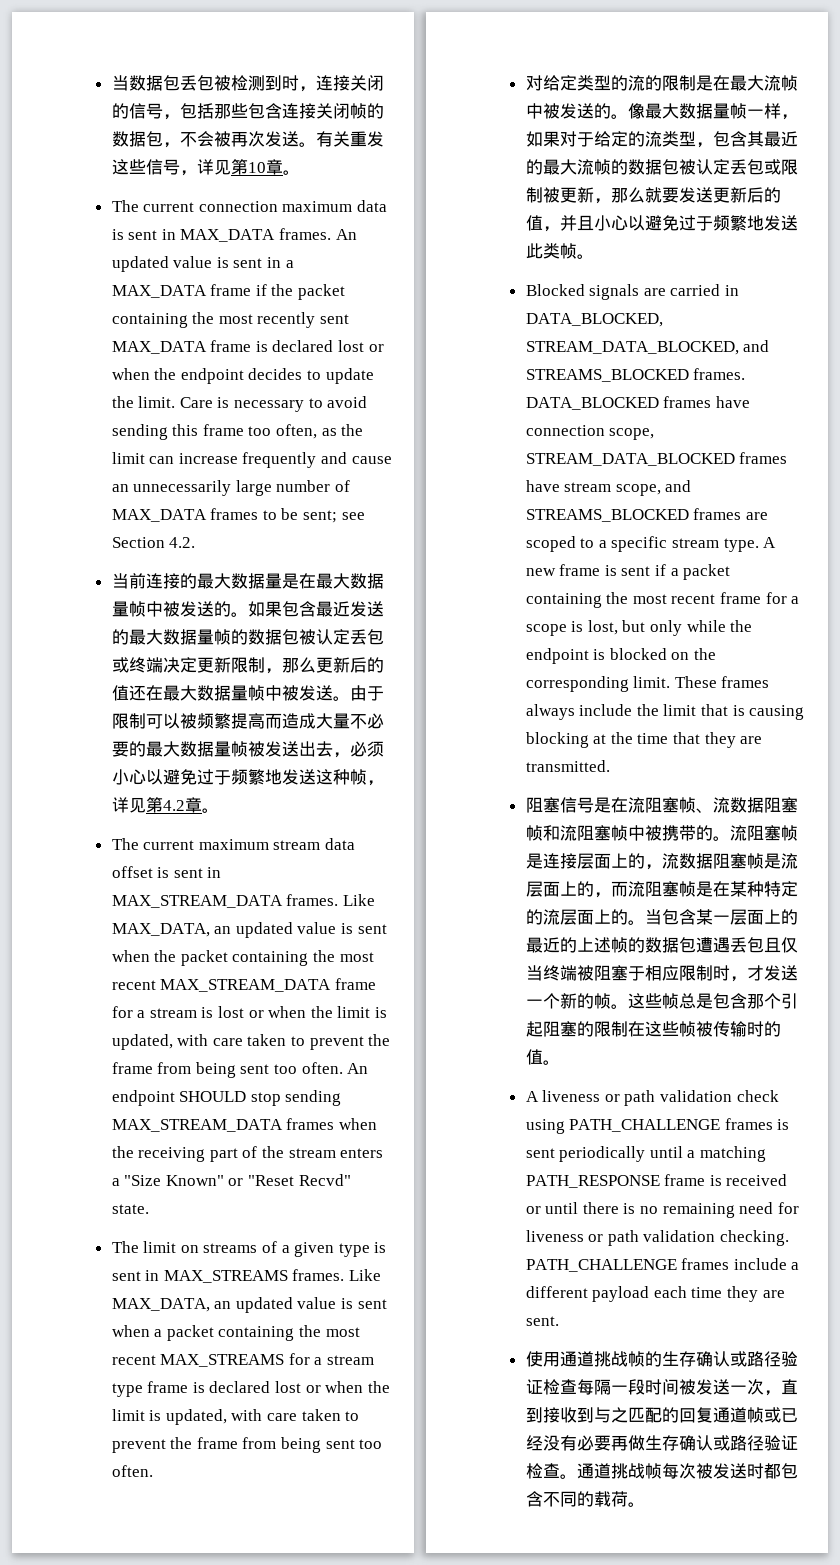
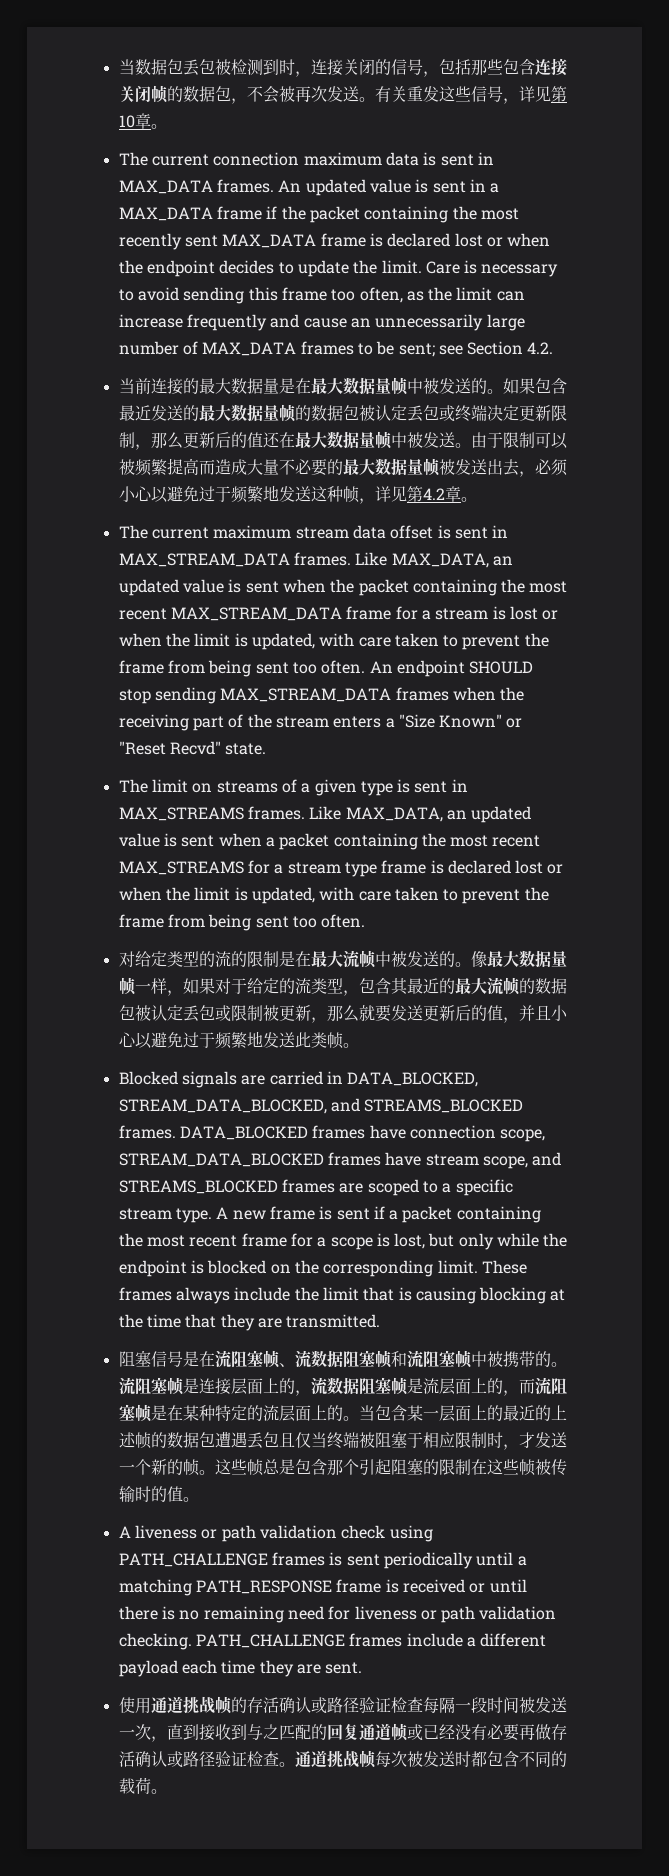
- 使用通道挑战帧的生存确认或路径验证检查每隔一段时间被发送一次，直到接收到与之匹配的回复通道帧或已经没有必要再做生存确认或路径验证检查。
+ 使用通道挑战帧的存活确认或路径验证检查每隔一段时间被发送一次，直到接收到与之匹配的回复通道帧或已经没有必要再做存活确认或路径验证检查。

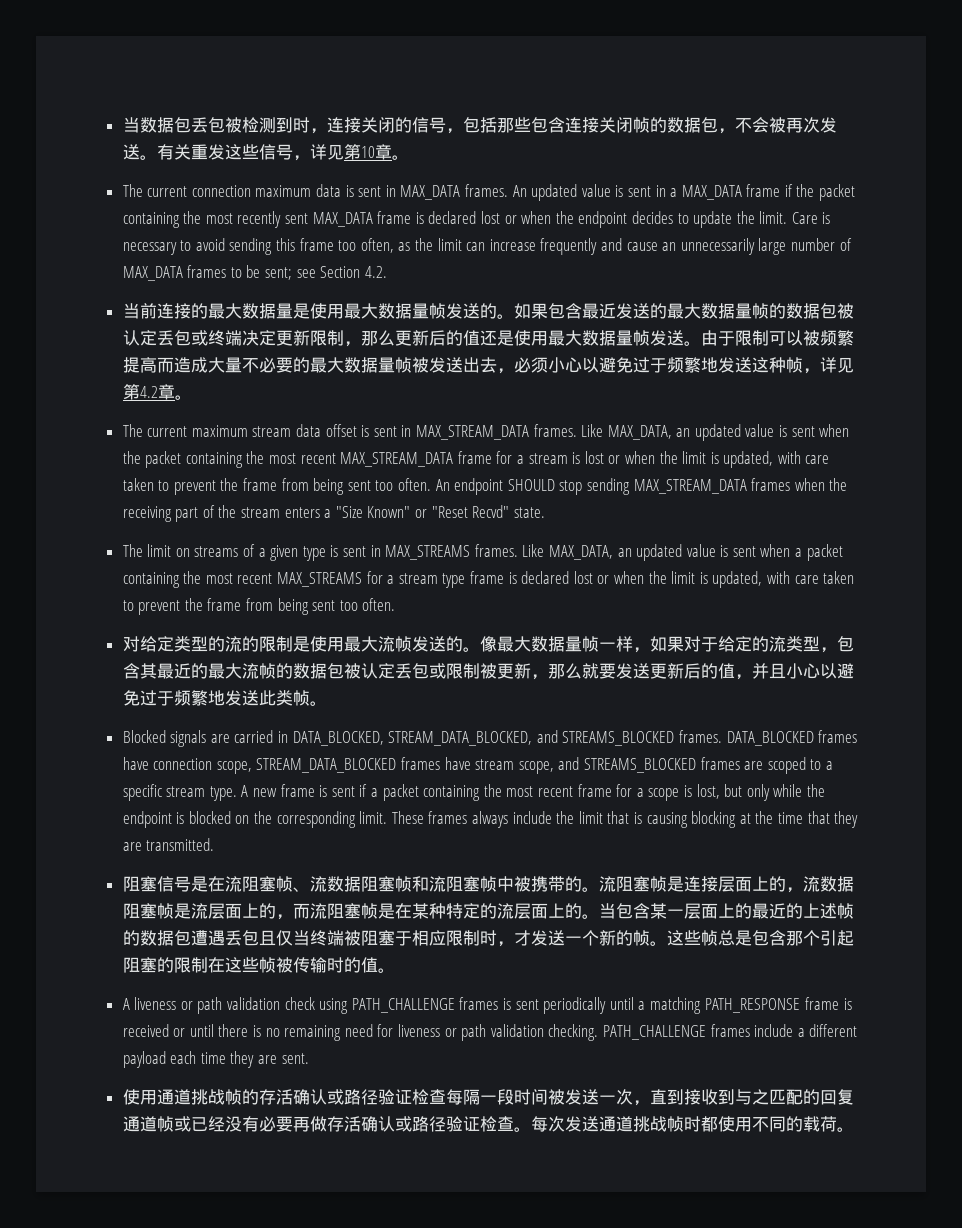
- 当前连接的最大数据量是在最大数据量帧中被发送的。
+ 当前连接的最大数据量是使用最大数据量帧发送的。
- 如果包含最近发送的最大数据量帧的数据包被认定丢包或终端决定更新限制，那么更新后的值还在最大数据量帧中被发送。
+ 如果包含最近发送的最大数据量帧的数据包被认定丢包或终端决定更新限制，那么更新后的值还是使用最大数据量帧发送。
- 对给定类型的流的限制是在最大流帧中被发送的。
+ 对给定类型的流的限制是使用最大流帧发送的。
- 通道挑战帧每次被发送时都包含不同的载荷。
+ 每次发送通道挑战帧时都使用不同的载荷。

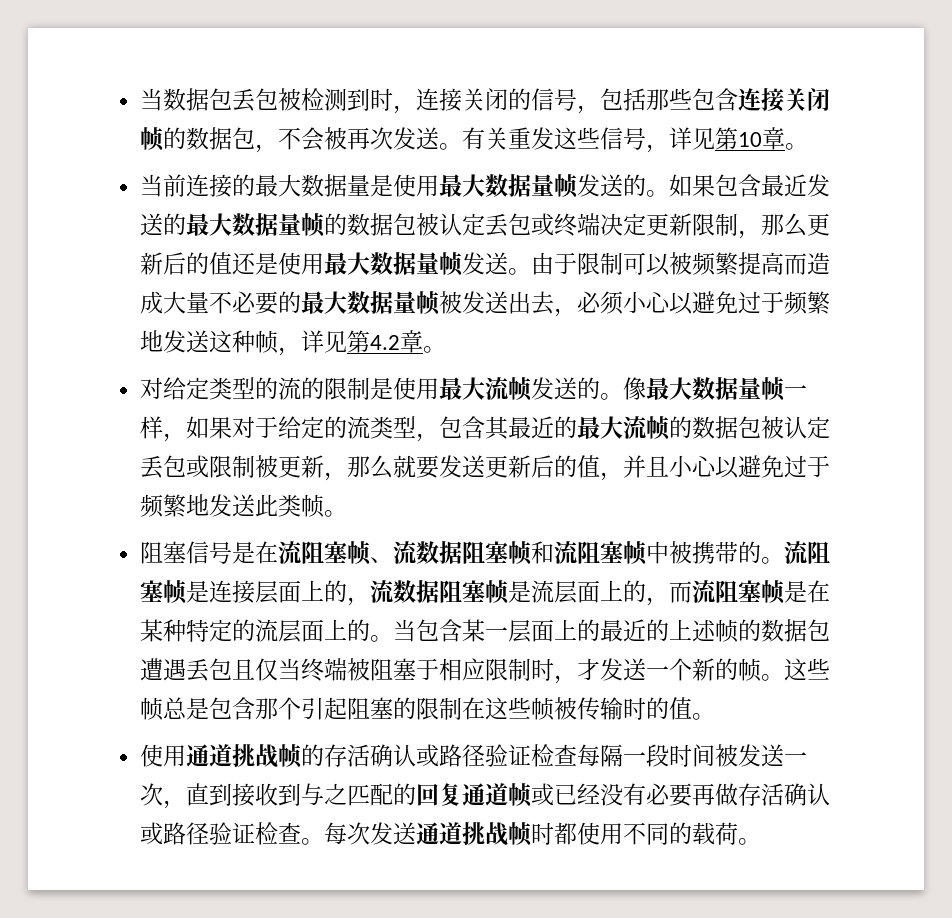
- The current connection maximum data is sent in MAX_DATA frames. An updated value is sent in a MAX_DATA frame if the packet containing the most recently sent MAX_DATA frame is declared lost or when the endpoint decides to update the limit. Care is necessary to avoid sending this frame too often, as the limit can increase frequently and cause an unnecessarily large number of MAX_DATA frames to be sent; see Section 4.2.
- The current maximum stream data offset is sent in MAX_STREAM_DATA frames. Like MAX_DATA, an updated value is sent when the packet containing the most recent MAX_STREAM_DATA frame for a stream is lost or when the limit is updated, with care taken to prevent the frame from being sent too often. An endpoint SHOULD stop sending MAX_STREAM_DATA frames when the receiving part of the stream enters a "Size Known" or "Reset Recvd" state.
- The limit on streams of a given type is sent in MAX_STREAMS frames. Like MAX_DATA, an updated value is sent when a packet containing the most recent MAX_STREAMS for a stream type frame is declared lost or when the limit is updated, with care taken to prevent the frame from being sent too often.
- Blocked signals are carried in DATA_BLOCKED, STREAM_DATA_BLOCKED, and STREAMS_BLOCKED frames. DATA_BLOCKED frames have connection scope, STREAM_DATA_BLOCKED frames have stream scope, and STREAMS_BLOCKED frames are scoped to a specific stream type. A new frame is sent if a packet containing the most recent frame for a scope is lost, but only while the endpoint is blocked on the corresponding limit. These frames always include the limit that is causing blocking at the time that they are transmitted.
- A liveness or path validation check using PATH_CHALLENGE frames is sent periodically until a matching PATH_RESPONSE frame is received or until there is no remaining need for liveness or path validation checking. PATH_CHALLENGE frames include a different payload each time they are sent.

